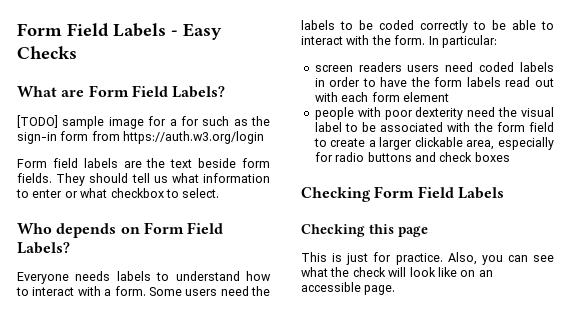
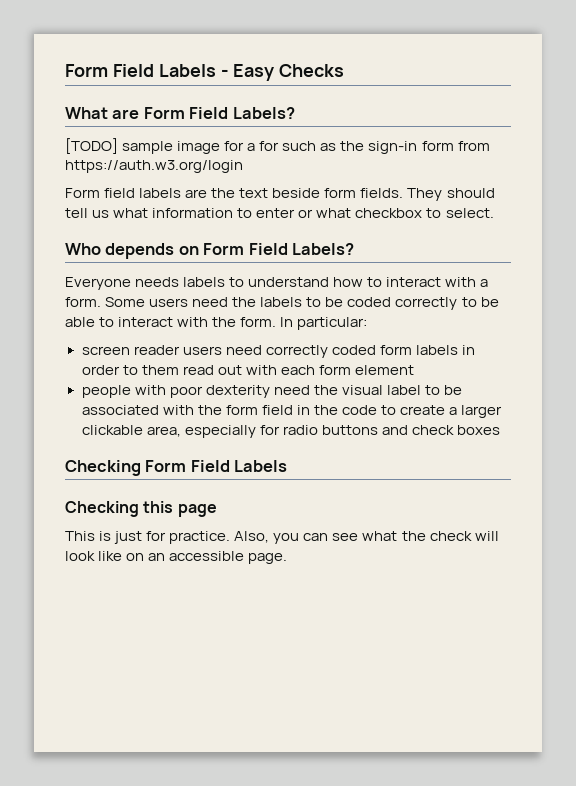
- screen readers users need coded labels in order to have the form labels read out with each form element
+ screen reader users need correctly coded form labels in order to them read out with each form element
- people with poor dexterity need the visual label to be associated with the form field to create a larger clickable area, especially for radio buttons and check boxes
+ people with poor dexterity need the visual label to be associated with the form field in the code to create a larger clickable area, especially for radio buttons and check boxes

